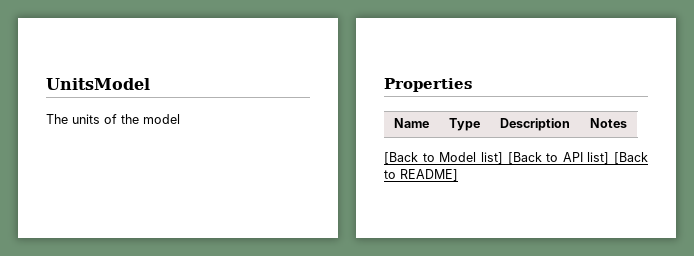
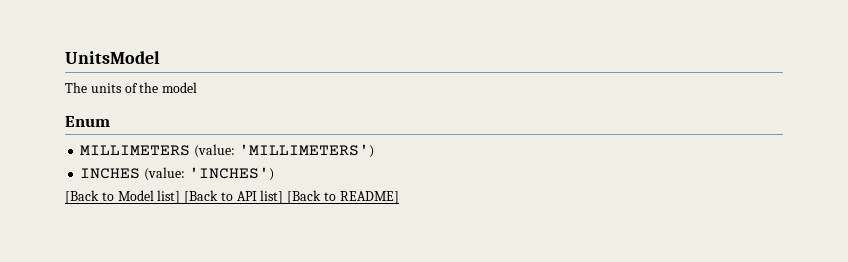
- Properties
- Name | Type | Description | Notes
+ Enum
+ MILLIMETERS (value: 'MILLIMETERS')
+ INCHES (value: 'INCHES')

